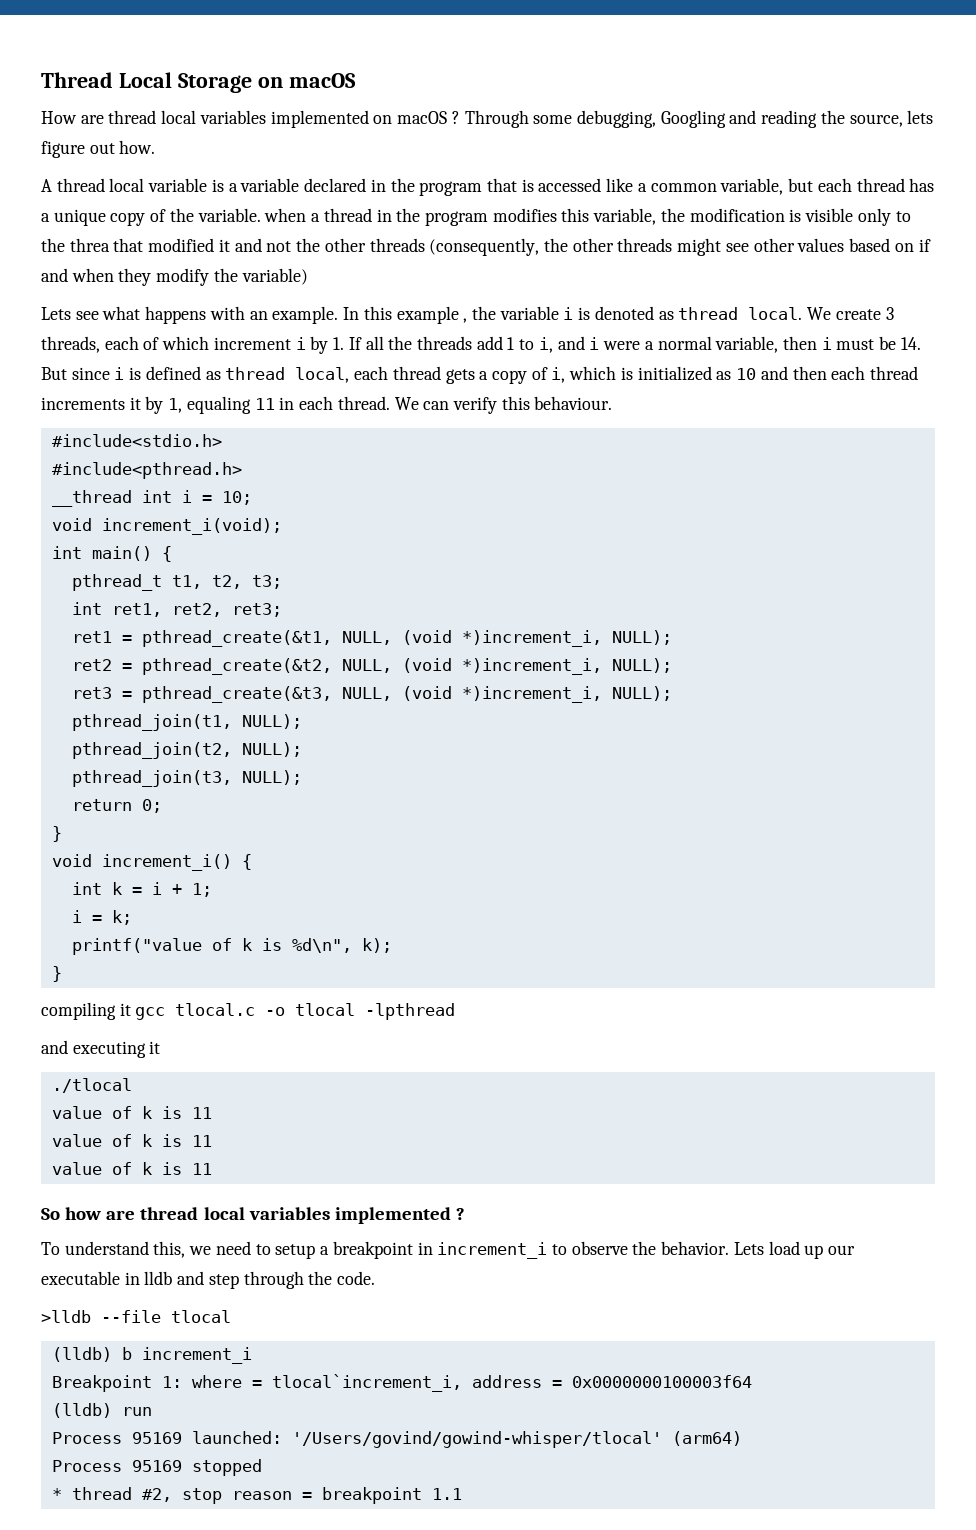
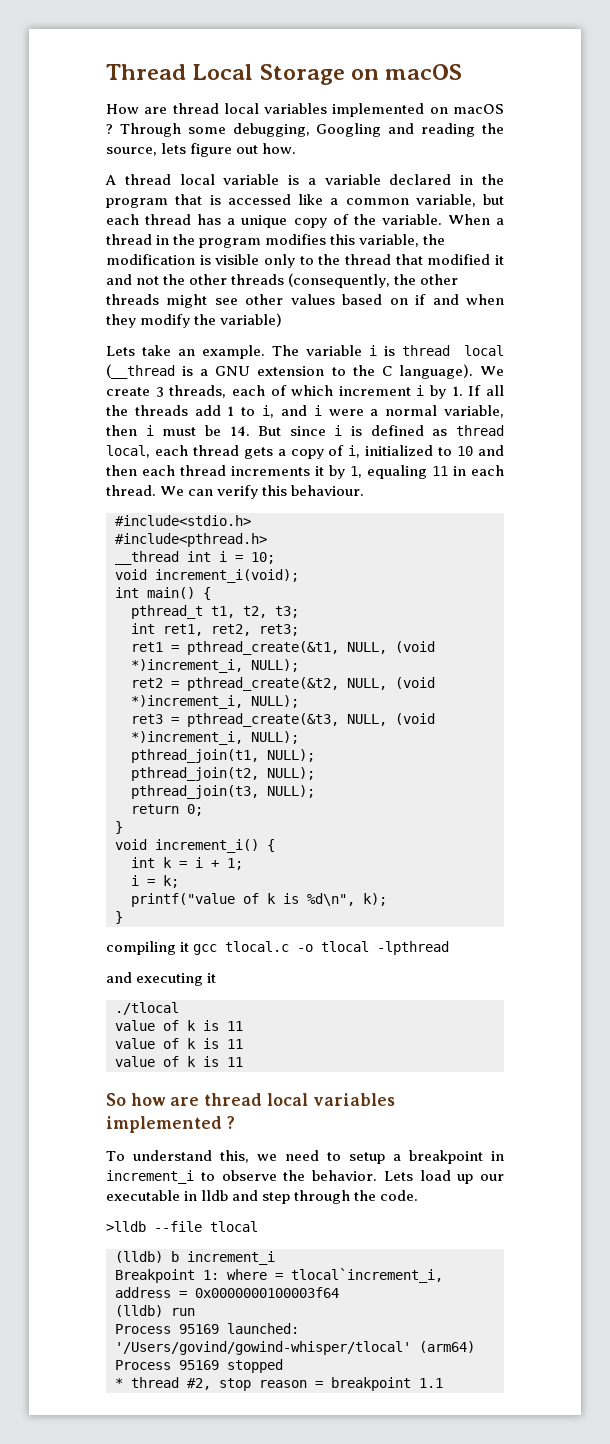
- A thread local variable is a variable declared in the program that is accessed like a common variable, but each thread has a unique copy of the variable. when a thread in the program modifies this variable, the modification is visible only to the threa that modified it and not the other threads (consequently, the other threads might see other values based on if and when they modify the variable)
+ A thread local variable is a variable declared in the program that is accessed like a common variable, but each thread has a unique copy of the variable. When a thread in the program modifies this variable, the modification is visible only to the thread that modified it and not the other threads (consequently, the other threads might see other values based on if and when they modify the variable)
- Lets see what happens with an example. In this example , the variable i is denoted as thread local.
+ Lets take an example. The variable i is thread local (__thread is a GNU extension to the C language).
- We create 3 threads, each of which increment i by 1. If all the threads add 1 to i, and i were a normal variable, then i must be 14. But since i is defined as thread local, each thread gets a copy of i, which is initialized as 10 and then each thread increments it by 1, equaling 11 in each thread.
+ We create 3 threads, each of which increment i by 1. If all the threads add 1 to i, and i were a normal variable, then i must be 14. But since i is defined as thread local, each thread gets a copy of i, initialized to 10 and then each thread increments it by 1, equaling 11 in each thread.

